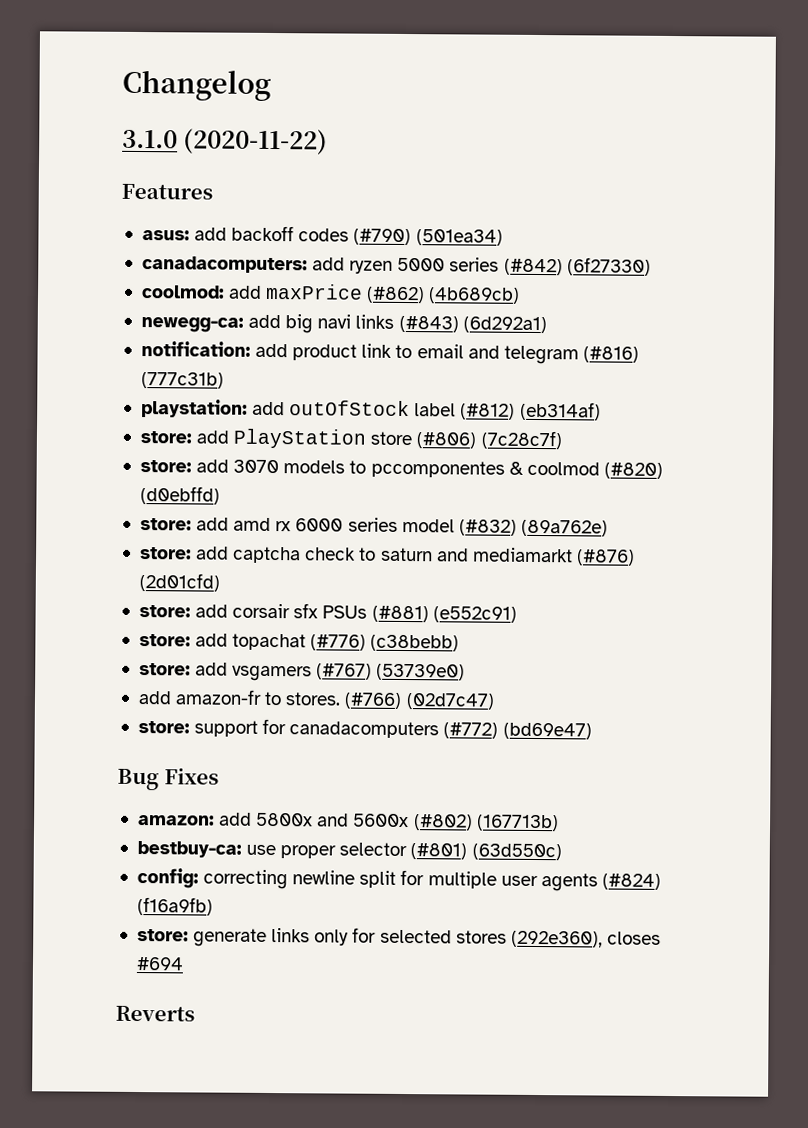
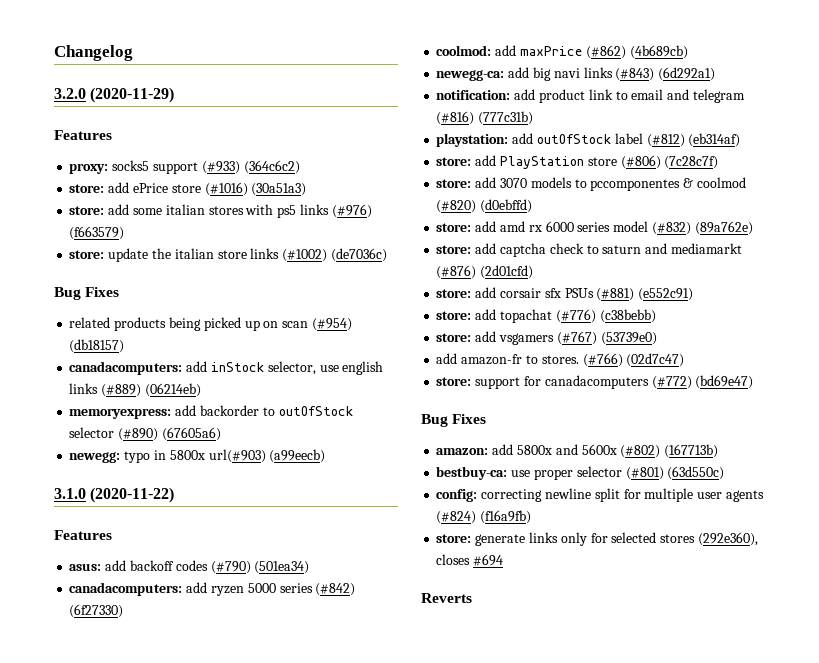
+ 3.2.0 (2020-11-29)
+ Features
+ proxy: socks5 support (#933) (364c6c2)
+ store: add ePrice store (#1016) (30a51a3)
+ store: add some italian stores with ps5 links (#976) (f663579)
+ store: update the italian store links (#1002) (de7036c)
+ Bug Fixes
+ related products being picked up on scan (#954) (db18157)
+ canadacomputers: add inStock selector, use english links (#889) (06214eb)
+ memoryexpress: add backorder to outOfStock selector (#890) (67605a6)
+ newegg: typo in 5800x url(#903) (a99eecb)

